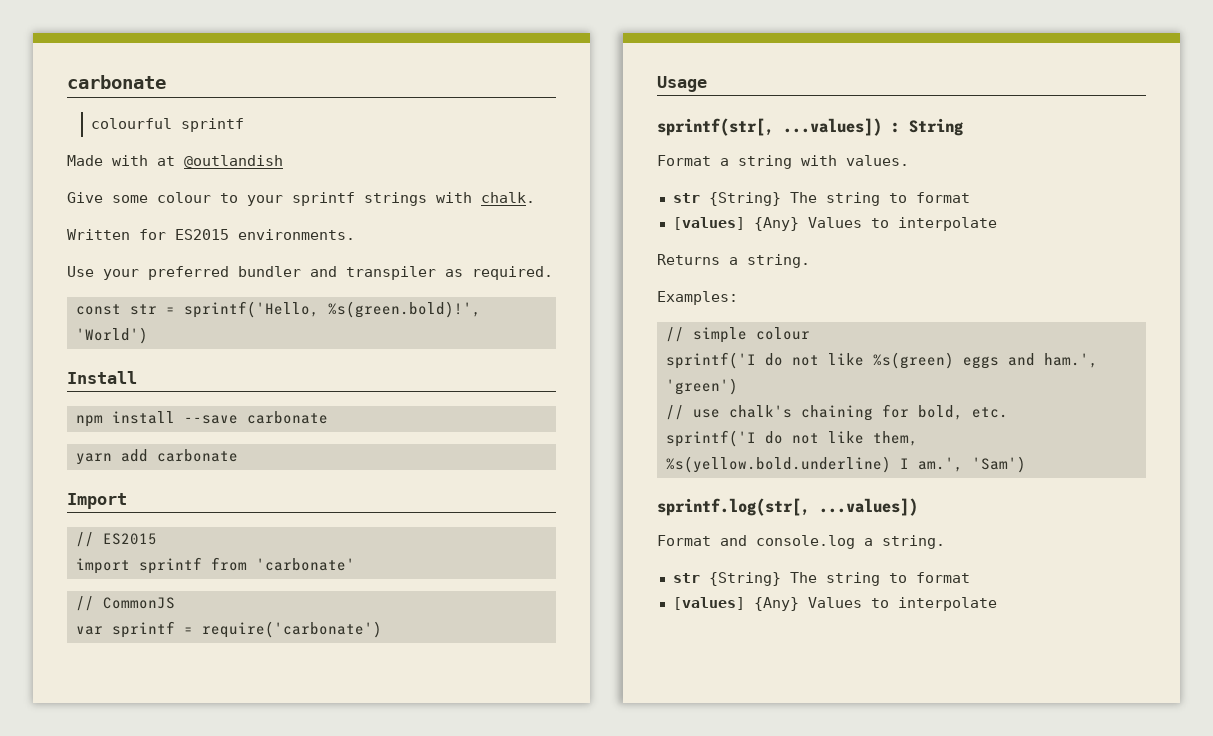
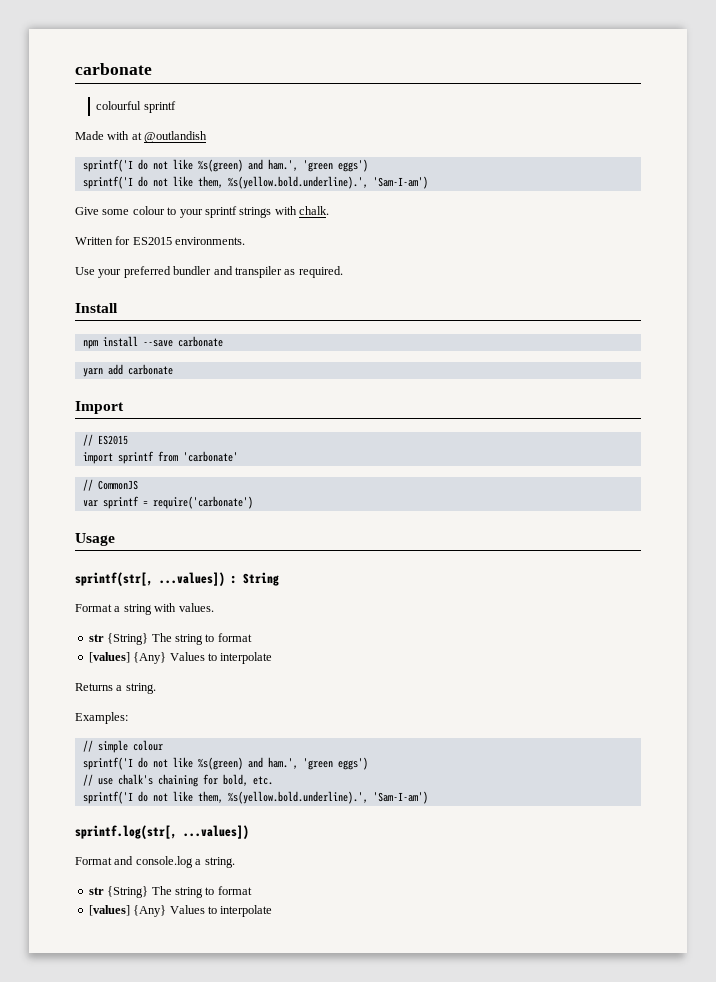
  Made with at @outlandish
+ sprintf('I do not like %s(green) and ham.', 'green eggs')
+ sprintf('I do not like them, %s(yellow.bold.underline).', 'Sam-I-am')
- const str = sprintf('Hello, %s(green.bold)!', 'World')
  // simple colour
- sprintf('I do not like %s(green) eggs and ham.', 'green')
+ sprintf('I do not like %s(green) and ham.', 'green eggs')
  // use chalk's chaining for bold, etc.
- sprintf('I do not like them, %s(yellow.bold.underline) I am.', 'Sam')
+ sprintf('I do not like them, %s(yellow.bold.underline).', 'Sam-I-am')

